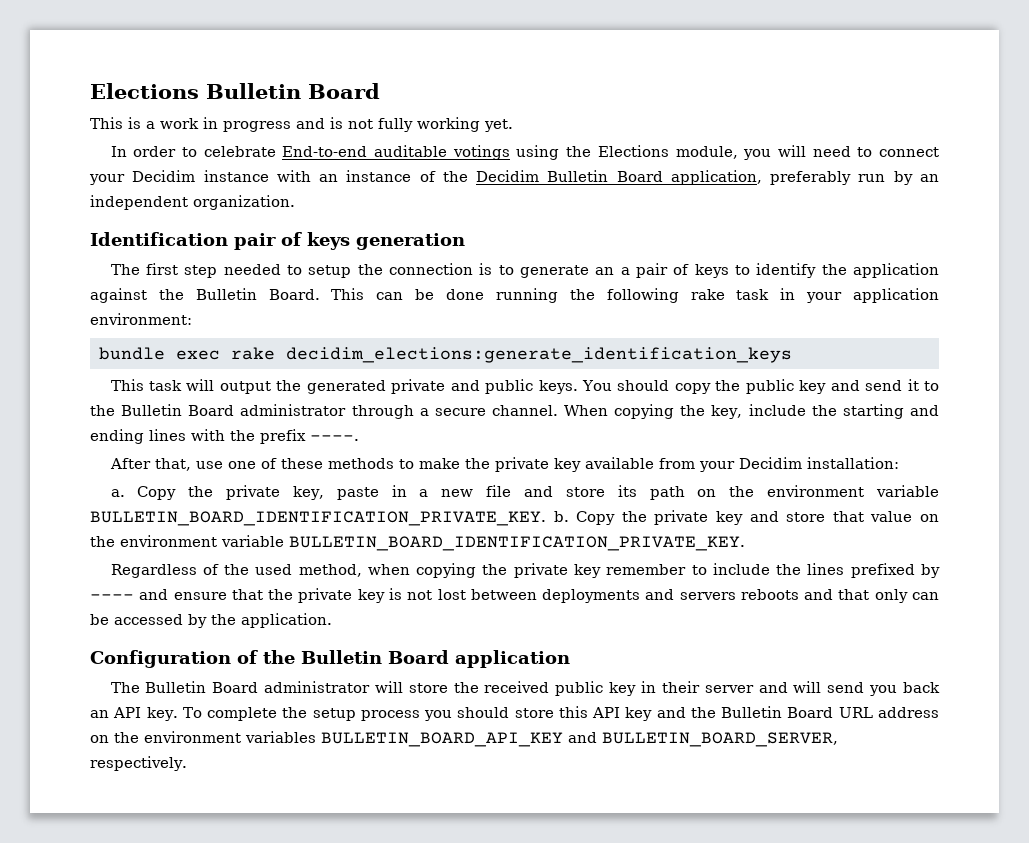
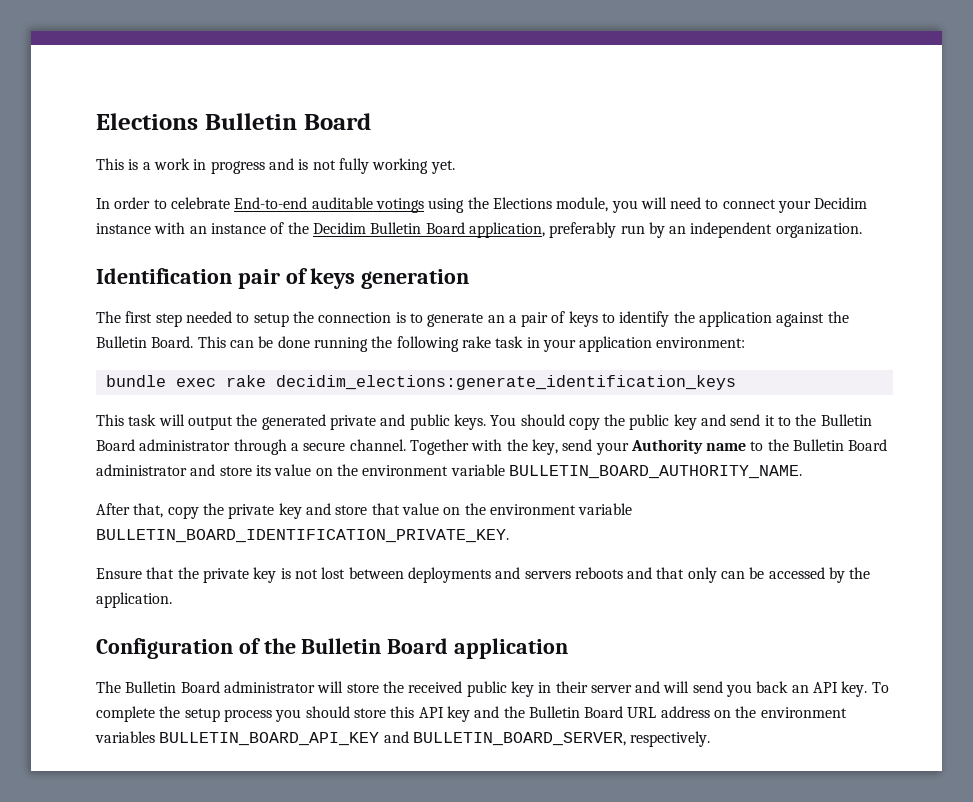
- When copying the key, include the starting and ending lines with the prefix ----.
- After that, use one of these methods to make the private key available from your Decidim installation:
- a. Copy the private key, paste in a new file and store its path on the environment variable BULLETIN_BOARD_IDENTIFICATION_PRIVATE_KEY. b. Copy the private key and store that value on the environment variable BULLETIN_BOARD_IDENTIFICATION_PRIVATE_KEY.
+ Together with the key, send your Authority name to the Bulletin Board administrator and store its value on the environment variable BULLETIN_BOARD_AUTHORITY_NAME.
+ After that, copy the private key and store that value on the environment variable BULLETIN_BOARD_IDENTIFICATION_PRIVATE_KEY.
- Regardless of the used method, when copying the private key remember to include the lines prefixed by ---- and ensure that the private key is not lost between deployments and servers reboots and that only can be accessed by the application.
+ Ensure that the private key is not lost between deployments and servers reboots and that only can be accessed by the application.

